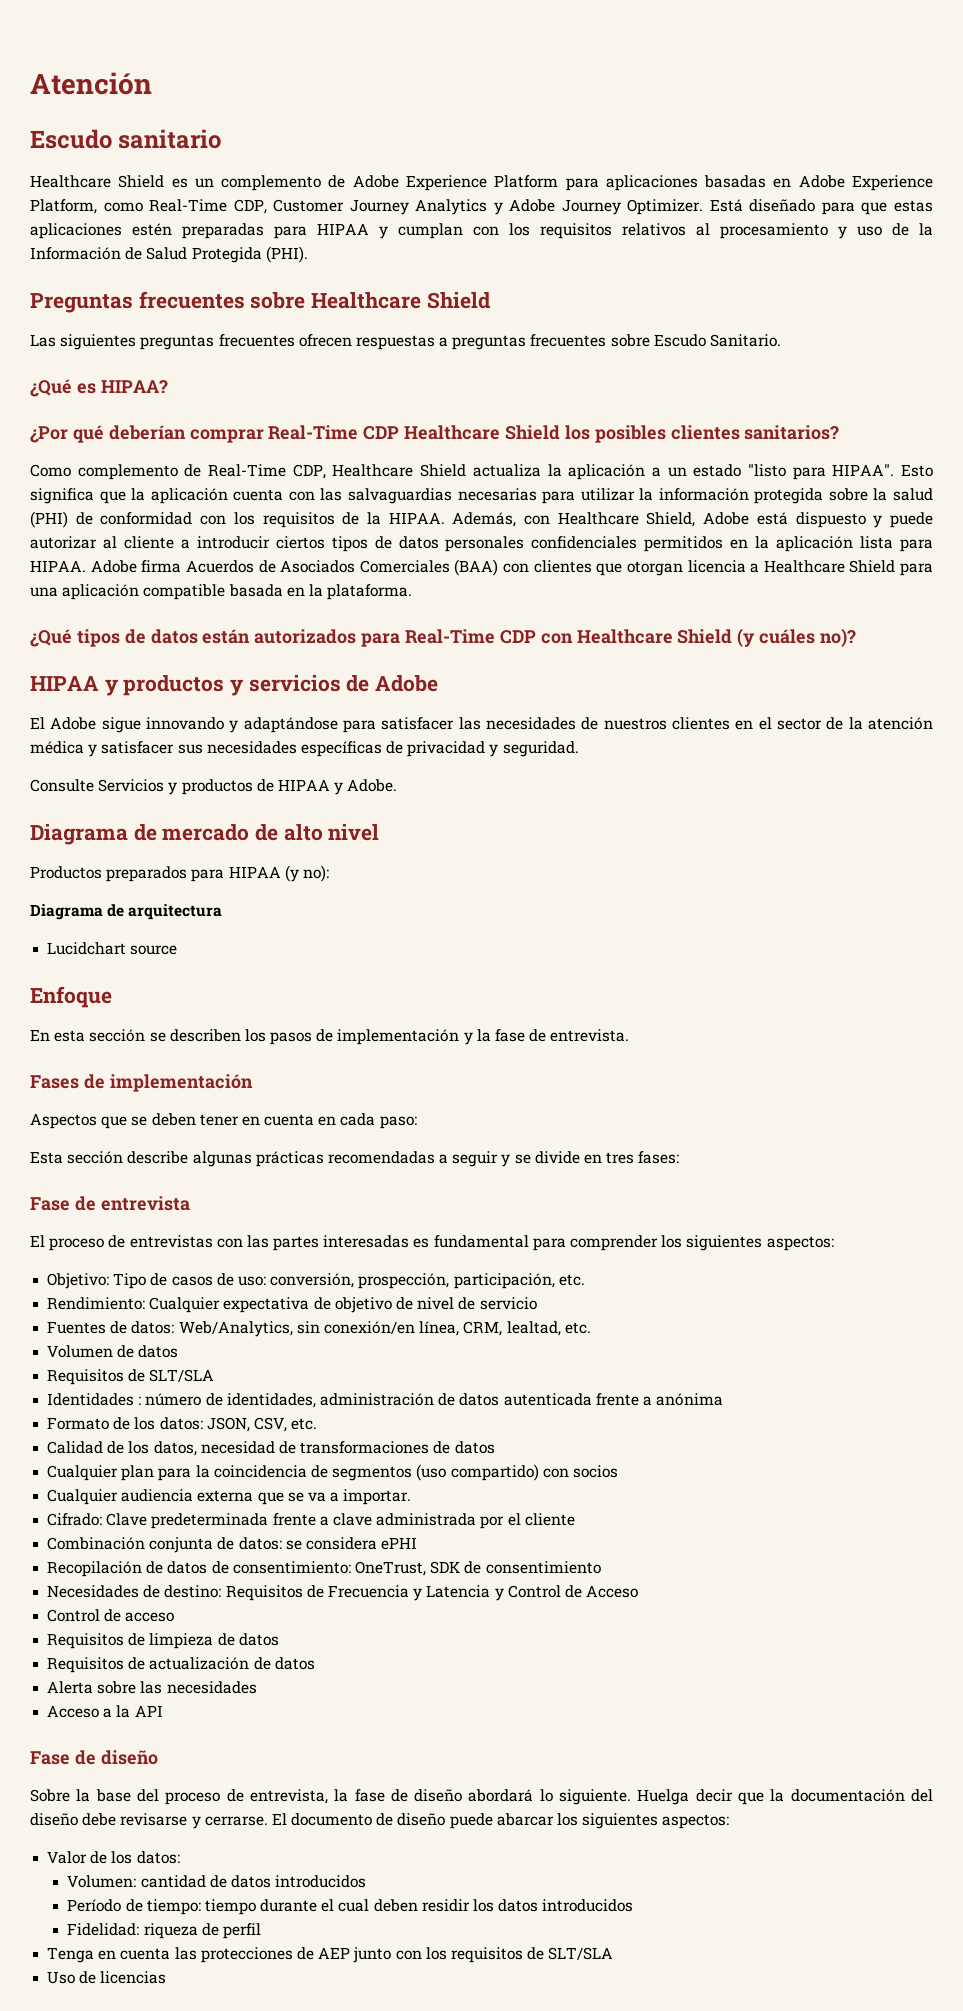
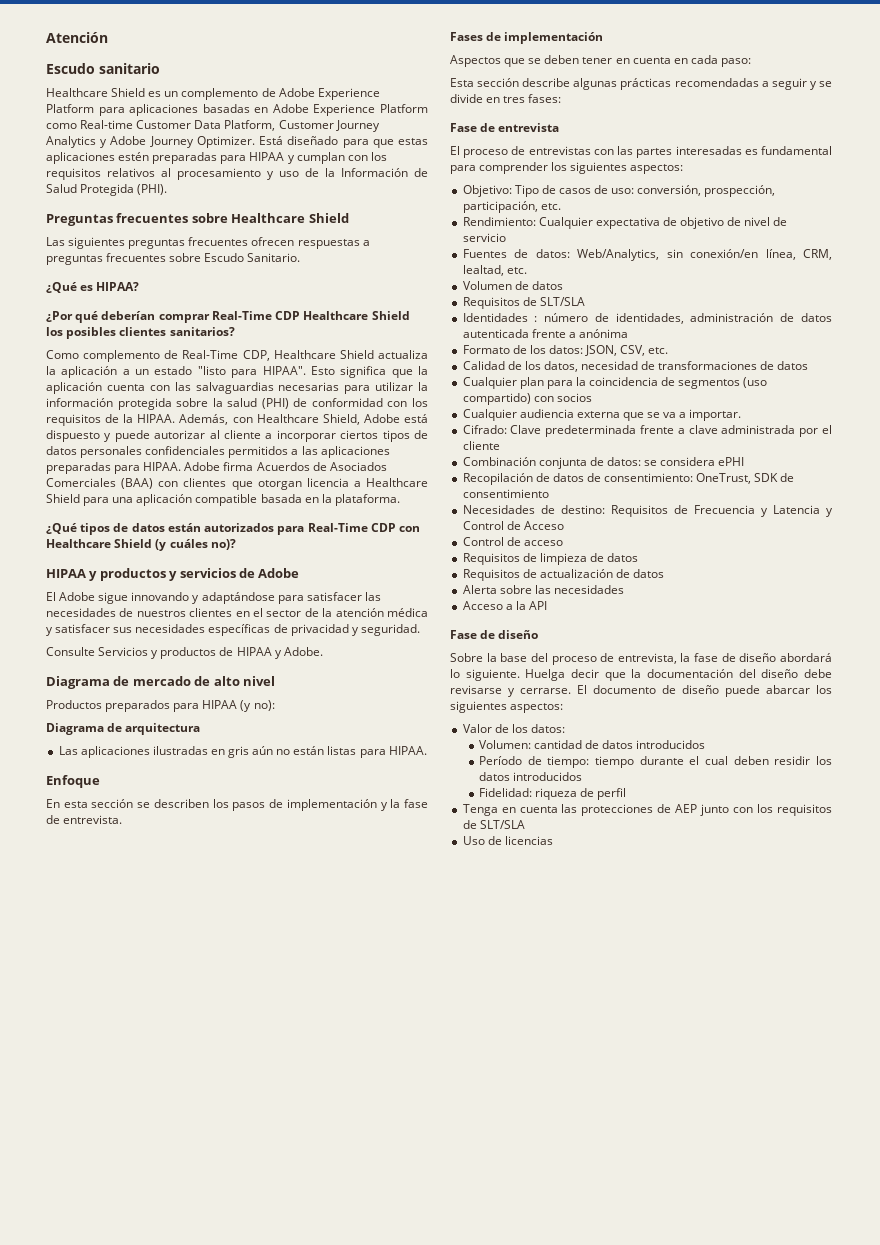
- Healthcare Shield es un complemento de Adobe Experience Platform para aplicaciones basadas en Adobe Experience Platform, como Real-Time CDP, Customer Journey Analytics y Adobe Journey Optimizer.
+ Healthcare Shield es un complemento de Adobe Experience Platform para aplicaciones basadas en Adobe Experience Platform como Real-time Customer Data Platform, Customer Journey Analytics y Adobe Journey Optimizer.
- Además, con Healthcare Shield, Adobe está dispuesto y puede autorizar al cliente a introducir ciertos tipos de datos personales confidenciales permitidos en la aplicación lista para HIPAA.
+ Además, con Healthcare Shield, Adobe está dispuesto y puede autorizar al cliente a incorporar ciertos tipos de datos personales confidenciales permitidos a las aplicaciones preparadas para HIPAA.
- Lucidchart source
+ Las aplicaciones ilustradas en gris aún no están listas para HIPAA.

